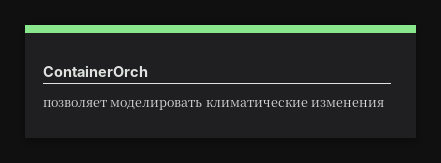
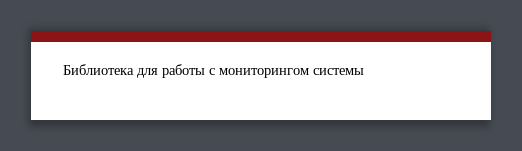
- ContainerOrch
- позволяет моделировать климатические изменения
+ Библиотека для работы с мониторингом системы

